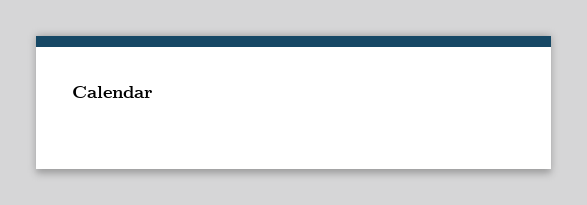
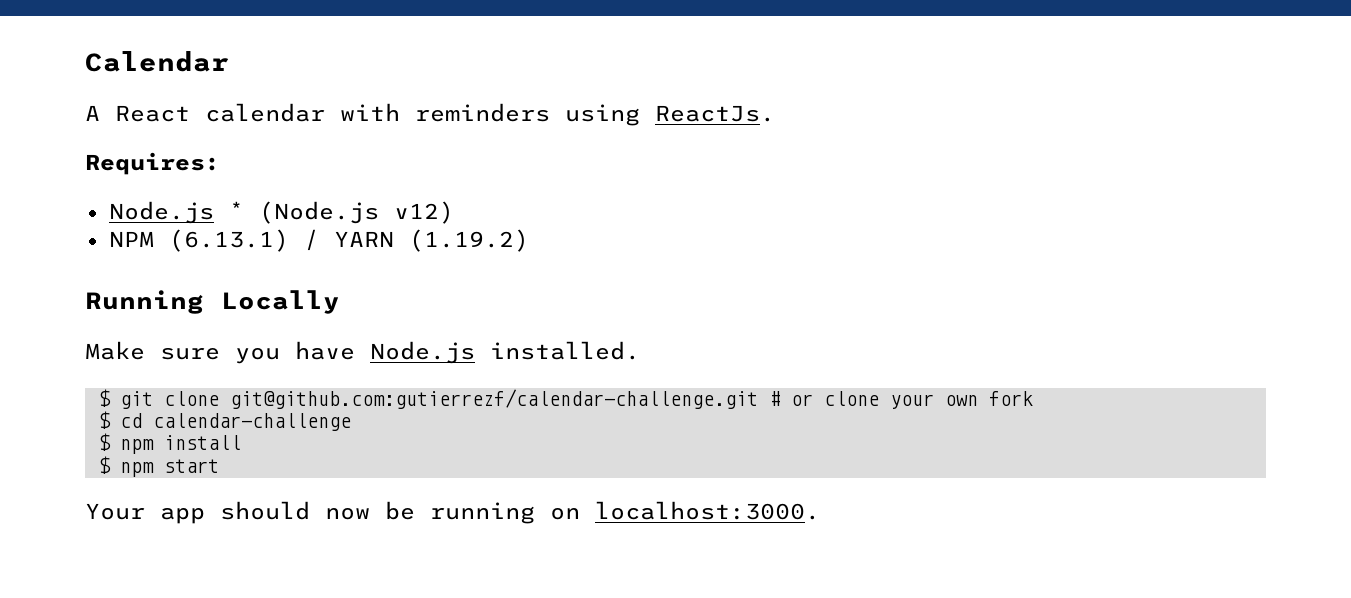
+ A React calendar with reminders using ReactJs.
+ Requires:
+ Node.js * (Node.js v12)
+ NPM (6.13.1) / YARN (1.19.2)
+ Running Locally
+ Make sure you have Node.js installed.
+ $ git clone git@github.com:gutierrezf/calendar-challenge.git # or clone your own fork
+ $ cd calendar-challenge
+ $ npm install
+ $ npm start
+ Your app should now be running on localhost:3000.

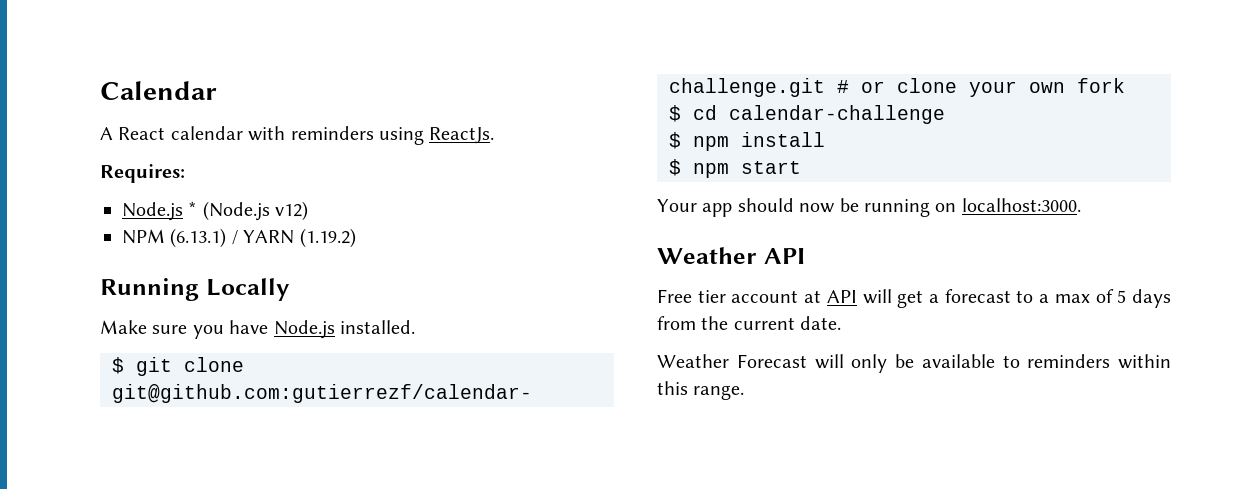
+ Weather API
+ Free tier account at API will get a forecast to a max of 5 days from the current date.
+ Weather Forecast will only be available to reminders within this range.

